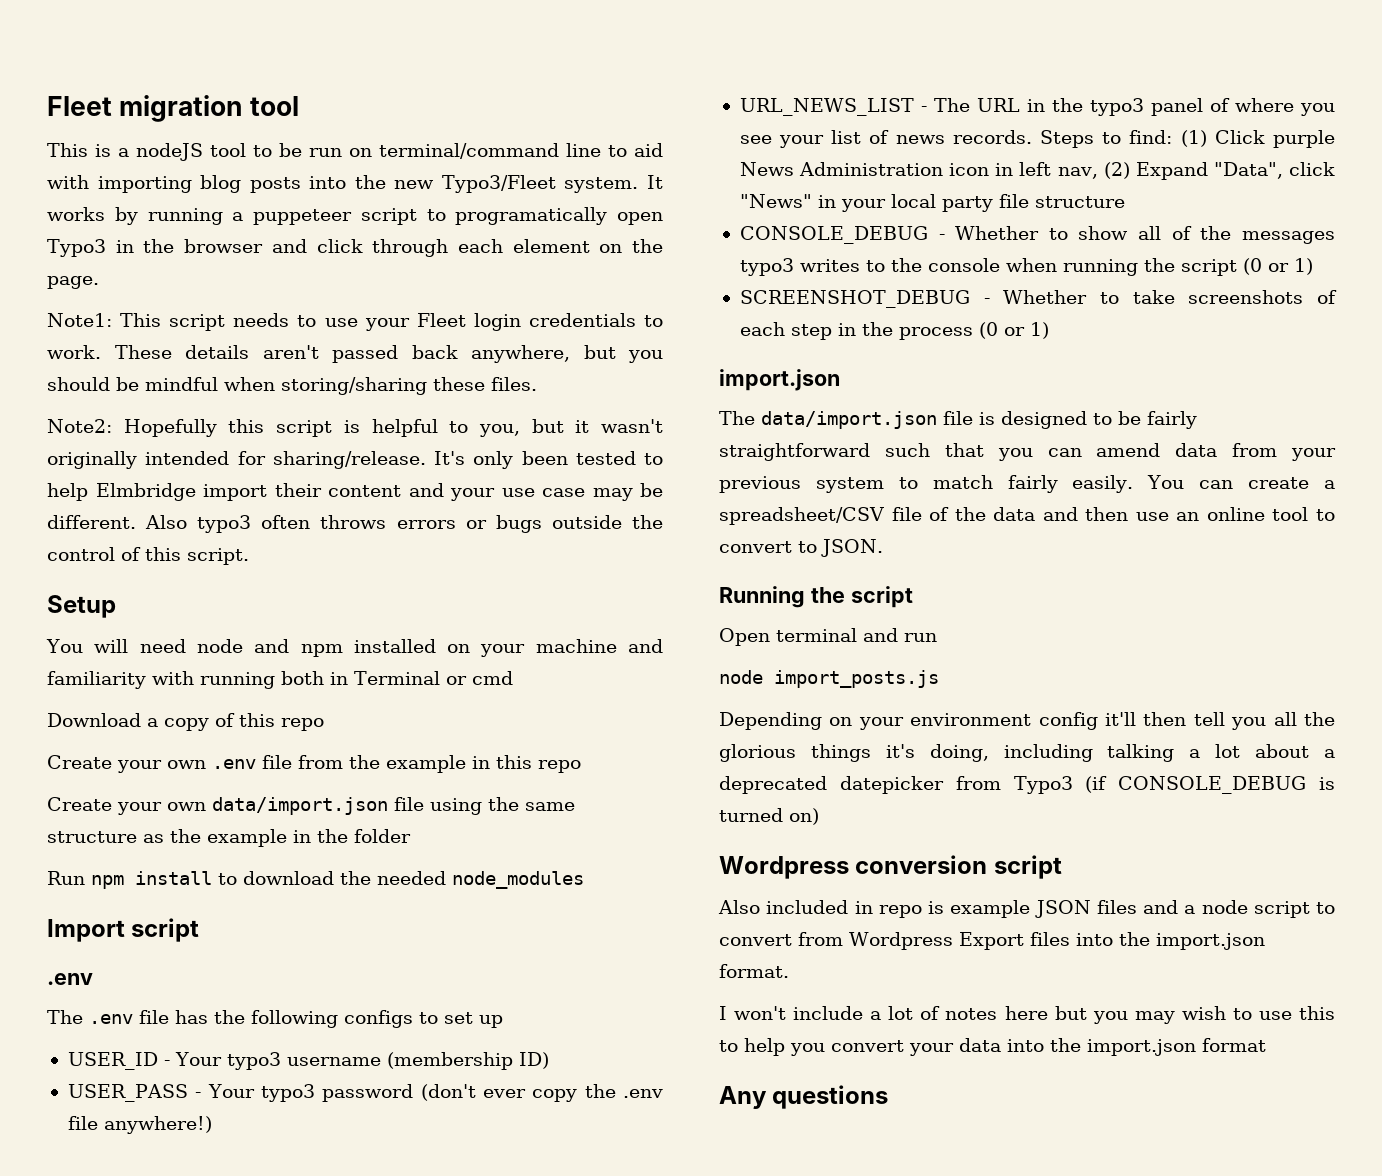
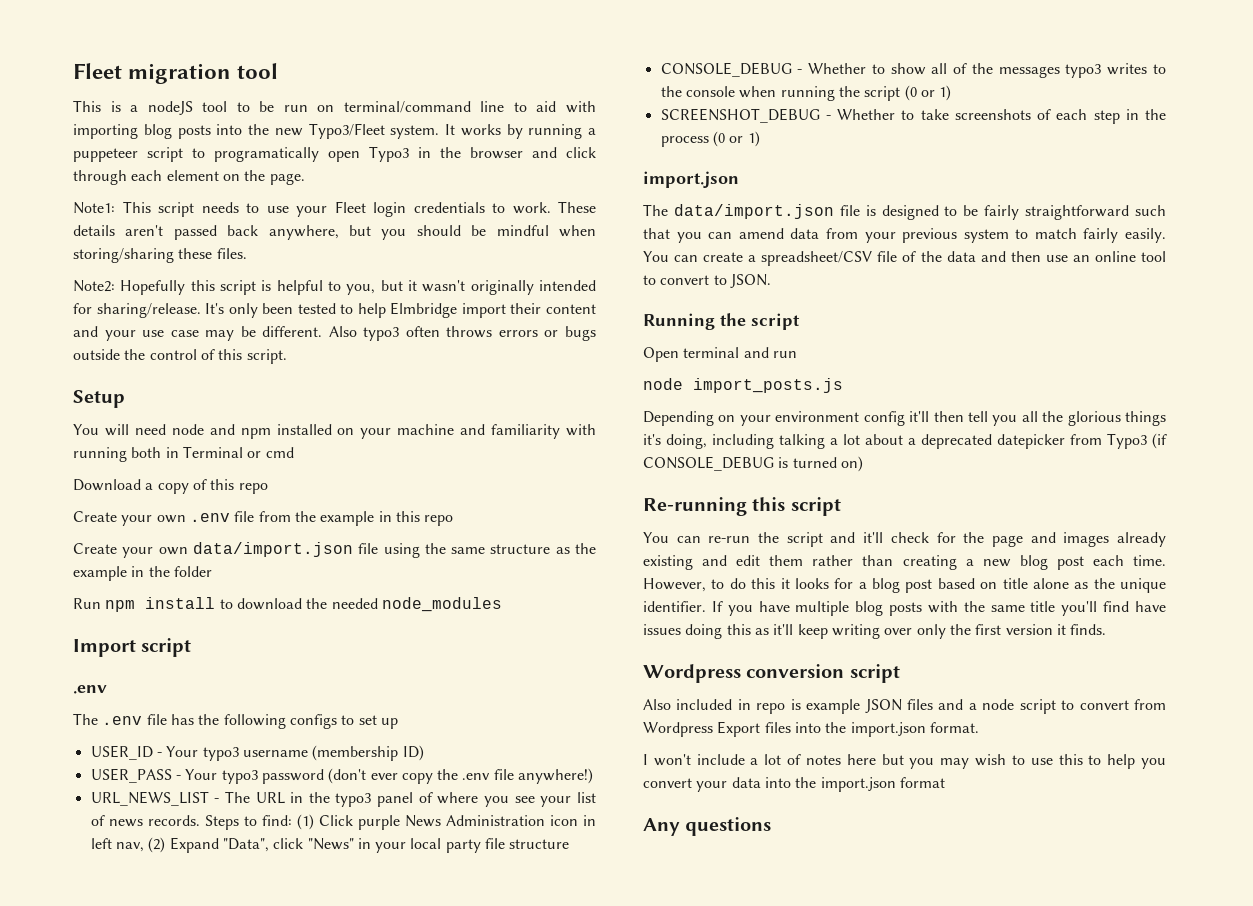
+ Re-running this script
+ You can re-run the script and it'll check for the page and images already existing and edit them rather than creating a new blog post each time. However, to do this it looks for a blog post based on title alone as the unique identifier. If you have multiple blog posts with the same title you'll find have issues doing this as it'll keep writing over only the first version it finds.

